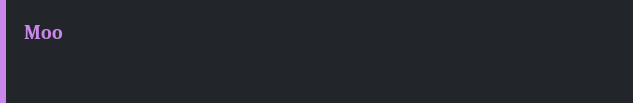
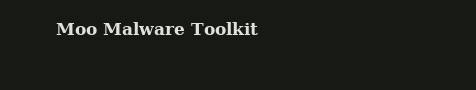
- Moo
+ Moo Malware Toolkit

